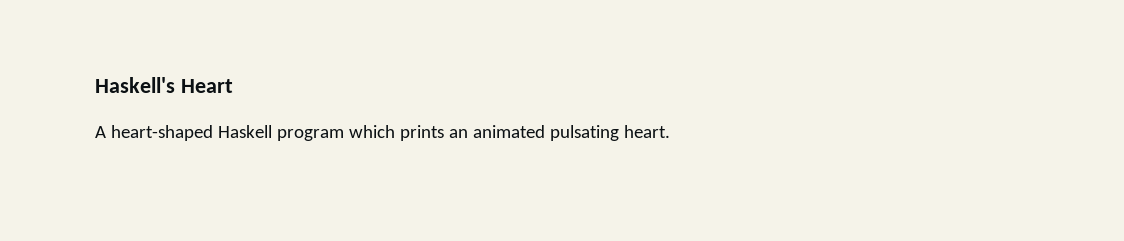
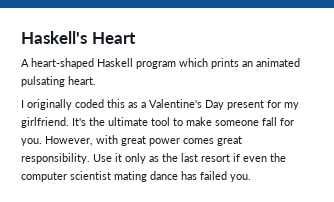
+ I originally coded this as a Valentine's Day present for my girlfriend. It's the ultimate tool to make someone fall for you. However, with great power comes great responsibility. Use it only as the last resort if even the computer scientist mating dance has failed you.

